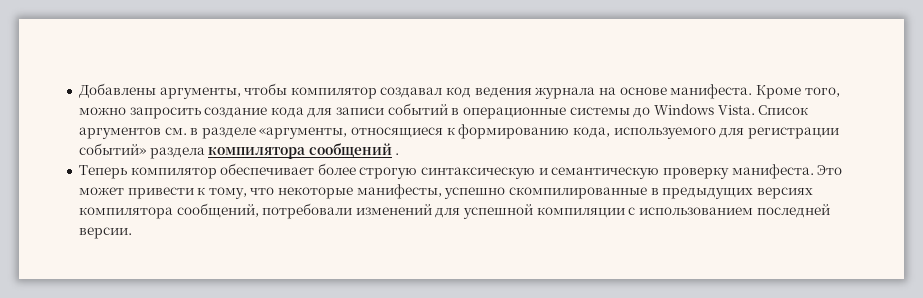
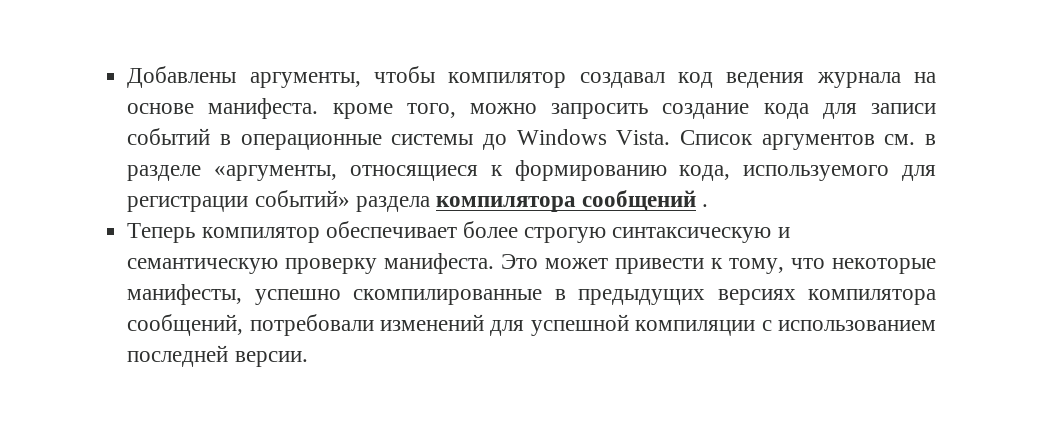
- Добавлены аргументы, чтобы компилятор создавал код ведения журнала на основе манифеста. Кроме того, можно запросить создание кода для записи событий в операционные системы до Windows Vista.
+ Добавлены аргументы, чтобы компилятор создавал код ведения журнала на основе манифеста. кроме того, можно запросить создание кода для записи событий в операционные системы до Windows Vista.

